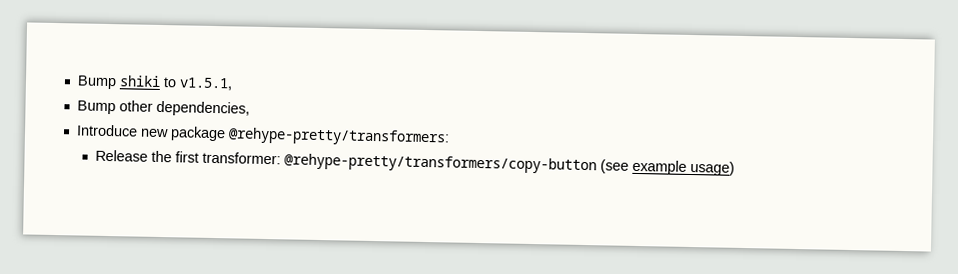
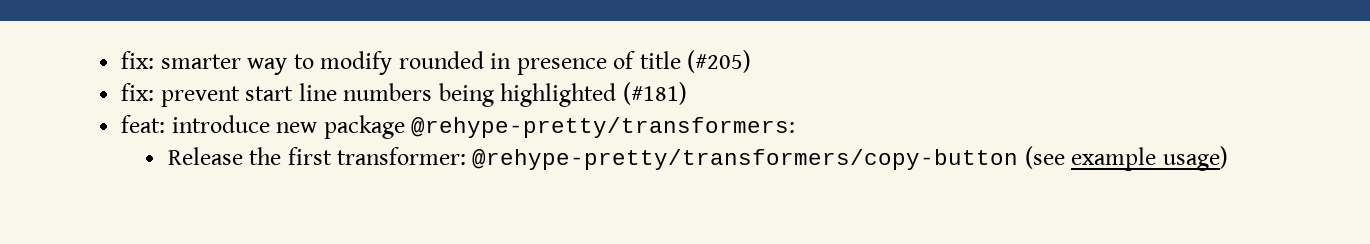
- Bump shiki to v1.5.1,
- Bump other dependencies,
- Introduce new package @rehype-pretty/transformers:
+ fix: smarter way to modify rounded in presence of title (#205)
+ fix: prevent start line numbers being highlighted (#181)
+ feat: introduce new package @rehype-pretty/transformers:

